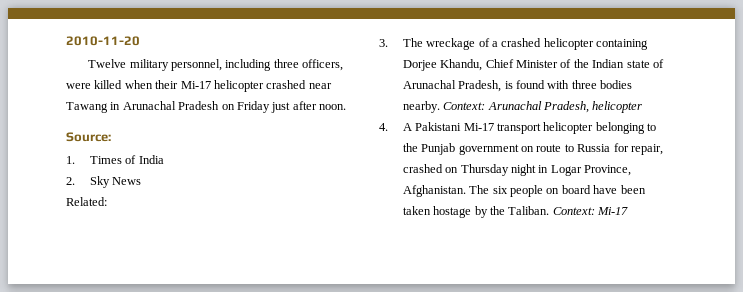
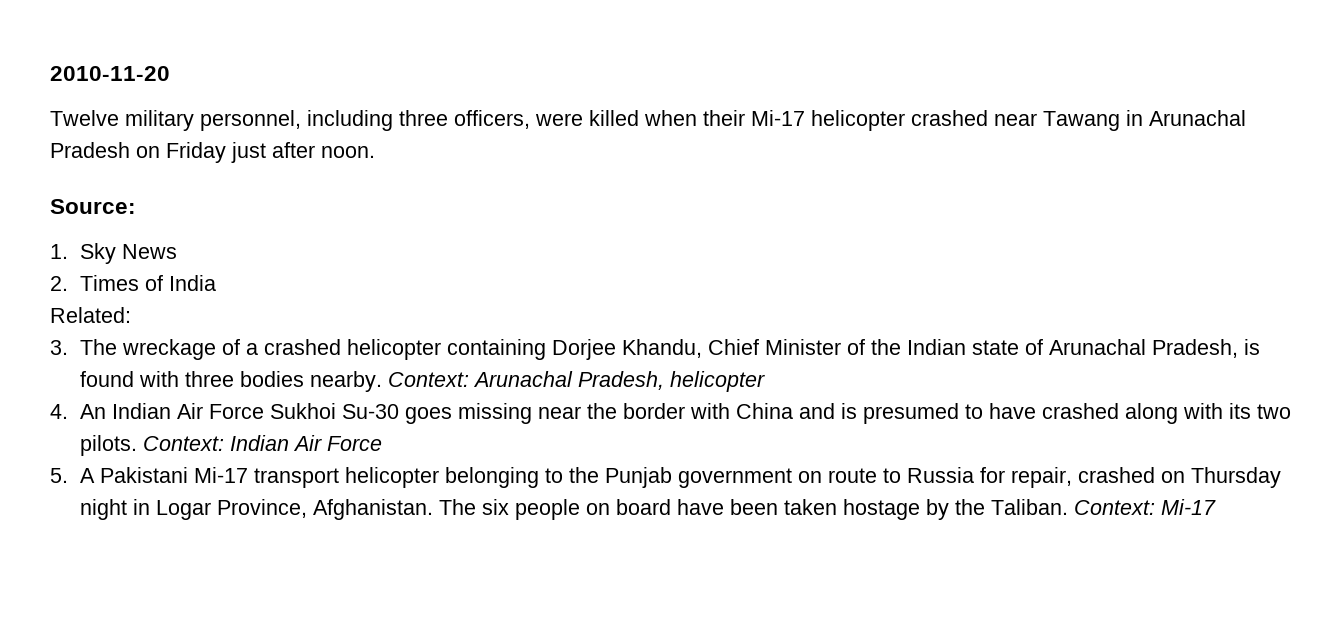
- 1. Times of India
+ 1. Sky News
+ 2. Times of India
- 2. Sky News
- 4. A Pakistani Mi-17 transport helicopter belonging to the Punjab government on route to Russia for repair, crashed on Thursday night in Logar Province, Afghanistan.
+ 4. An Indian Air Force Sukhoi Su-30 goes missing near the border with China and is presumed to have crashed along with its two pilots. Context: Indian Air Force
+ 5. A Pakistani Mi-17 transport helicopter belonging to the Punjab government on route to Russia for repair, crashed on Thursday night in Logar Province, Afghanistan.

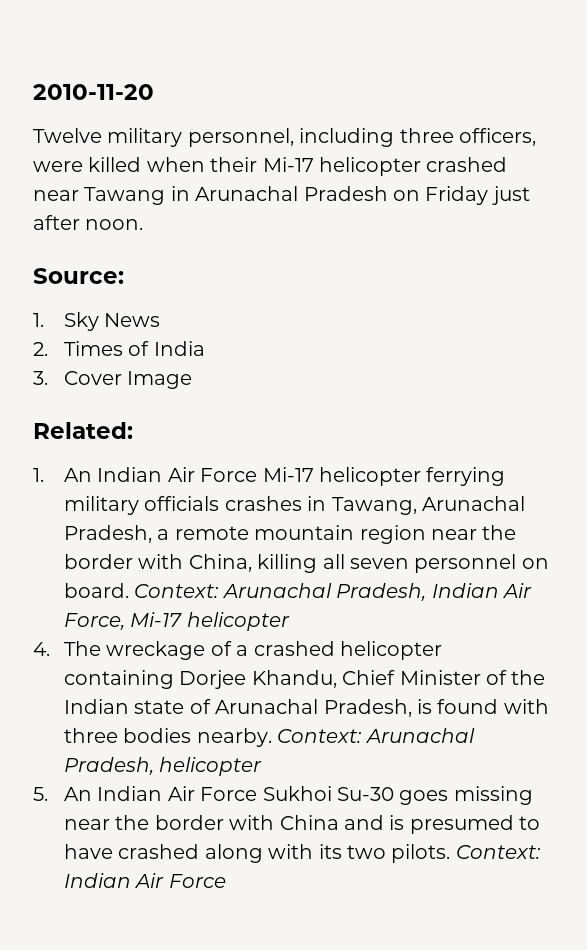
+ 3. Cover Image
  Related:
- 3. The wreckage of a crashed helicopter containing Dorjee Khandu, Chief Minister of the Indian state of Arunachal Pradesh, is found with three bodies nearby.
+ 1. An Indian Air Force Mi-17 helicopter ferrying military officials crashes in Tawang, Arunachal Pradesh, a remote mountain region near the border with China, killing all seven personnel on board. Context: Arunachal Pradesh, Indian Air Force, Mi-17 helicopter
+ 4. The wreckage of a crashed helicopter containing Dorjee Khandu, Chief Minister of the Indian state of Arunachal Pradesh, is found with three bodies nearby.
- 4. An Indian Air Force Sukhoi Su-30 goes missing near the border with China and is presumed to have crashed along with its two pilots.
+ 5. An Indian Air Force Sukhoi Su-30 goes missing near the border with China and is presumed to have crashed along with its two pilots.
- 5. A Pakistani Mi-17 transport helicopter belonging to the Punjab government on route to Russia for repair, crashed on Thursday night in Logar Province, Afghanistan. The six people on board have been taken hostage by the Taliban. Context: Mi-17

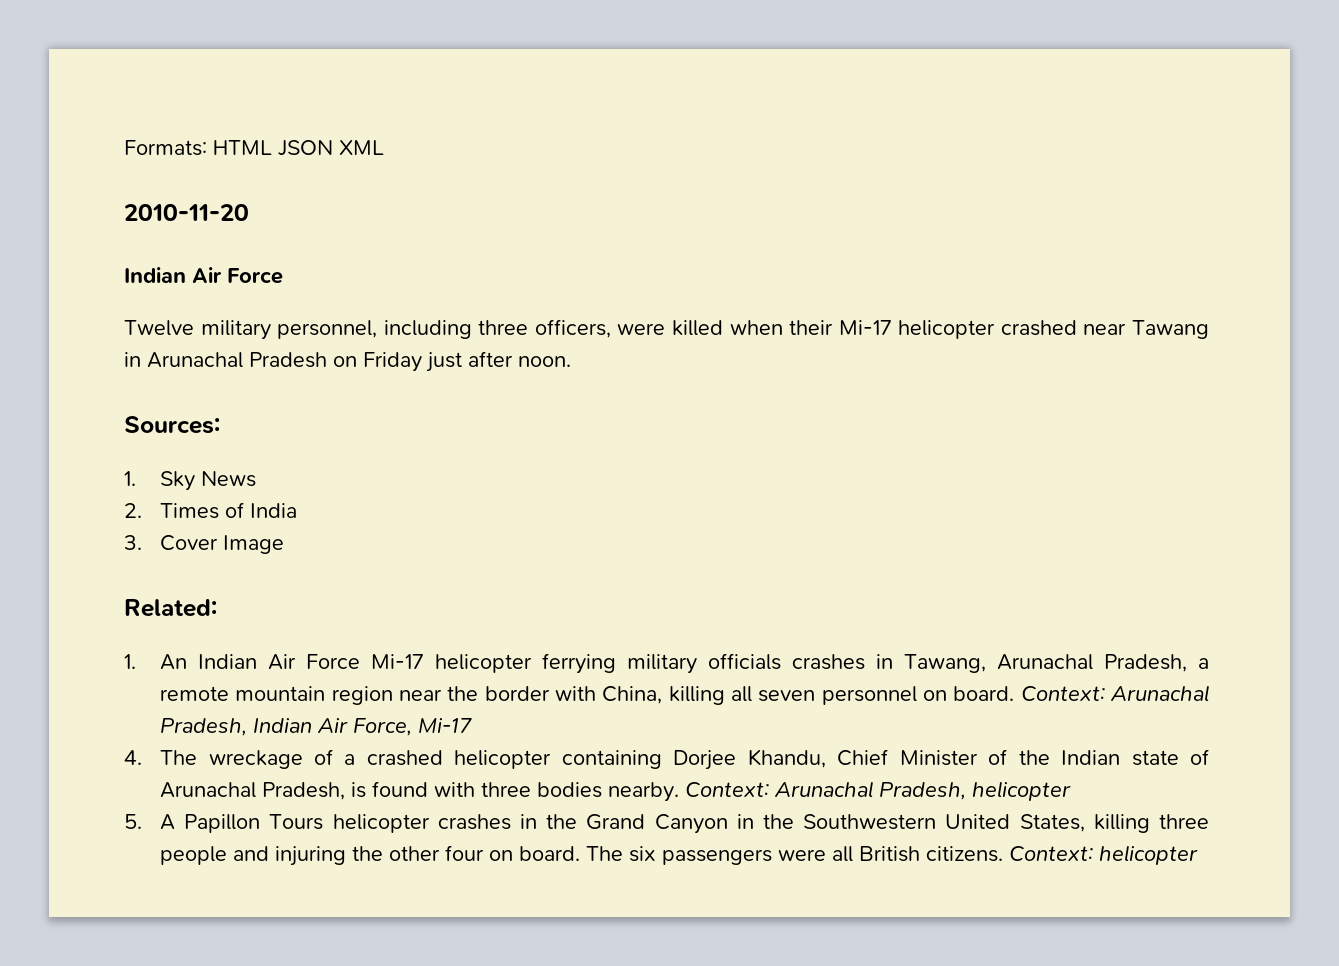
+ Formats: HTML JSON XML
  2010-11-20
+ Indian Air Force
- Source:
+ Sources:
- Context: Arunachal Pradesh, Indian Air Force, Mi-17 helicopter
+ Context: Arunachal Pradesh, Indian Air Force, Mi-17
- 5. An Indian Air Force Sukhoi Su-30 goes missing near the border with China and is presumed to have crashed along with its two pilots. Context: Indian Air Force
+ 5. A Papillon Tours helicopter crashes in the Grand Canyon in the Southwestern United States, killing three people and injuring the other four on board. The six passengers were all British citizens. Context: helicopter

